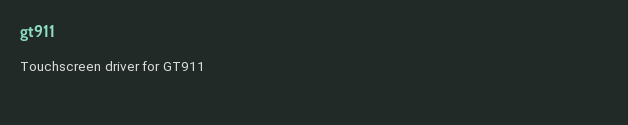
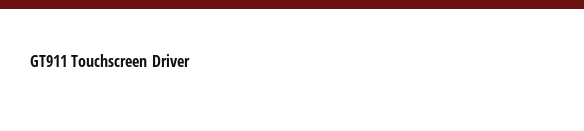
- gt911
- Touchscreen driver for GT911
+ GT911 Touchscreen Driver

